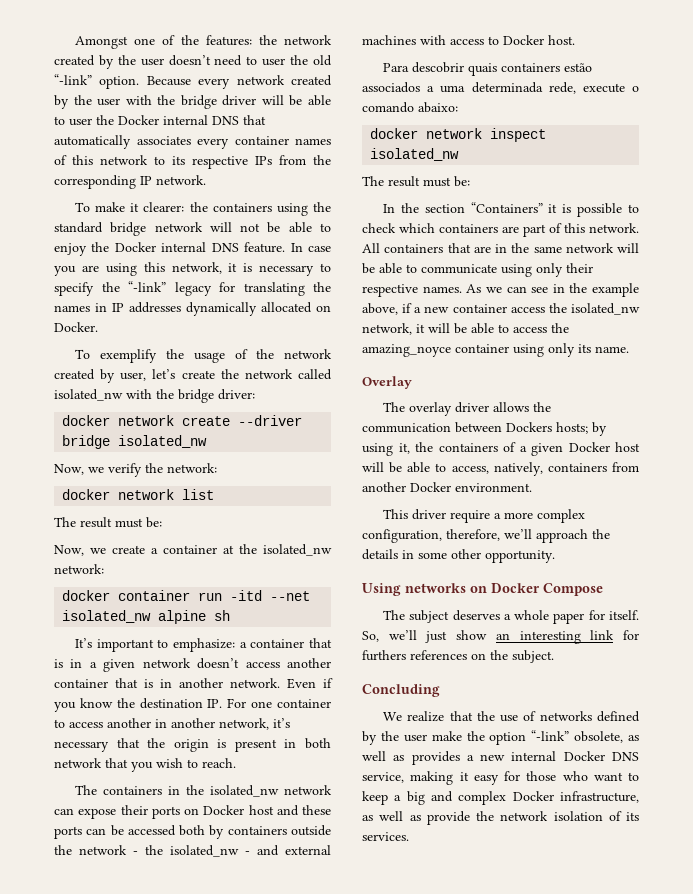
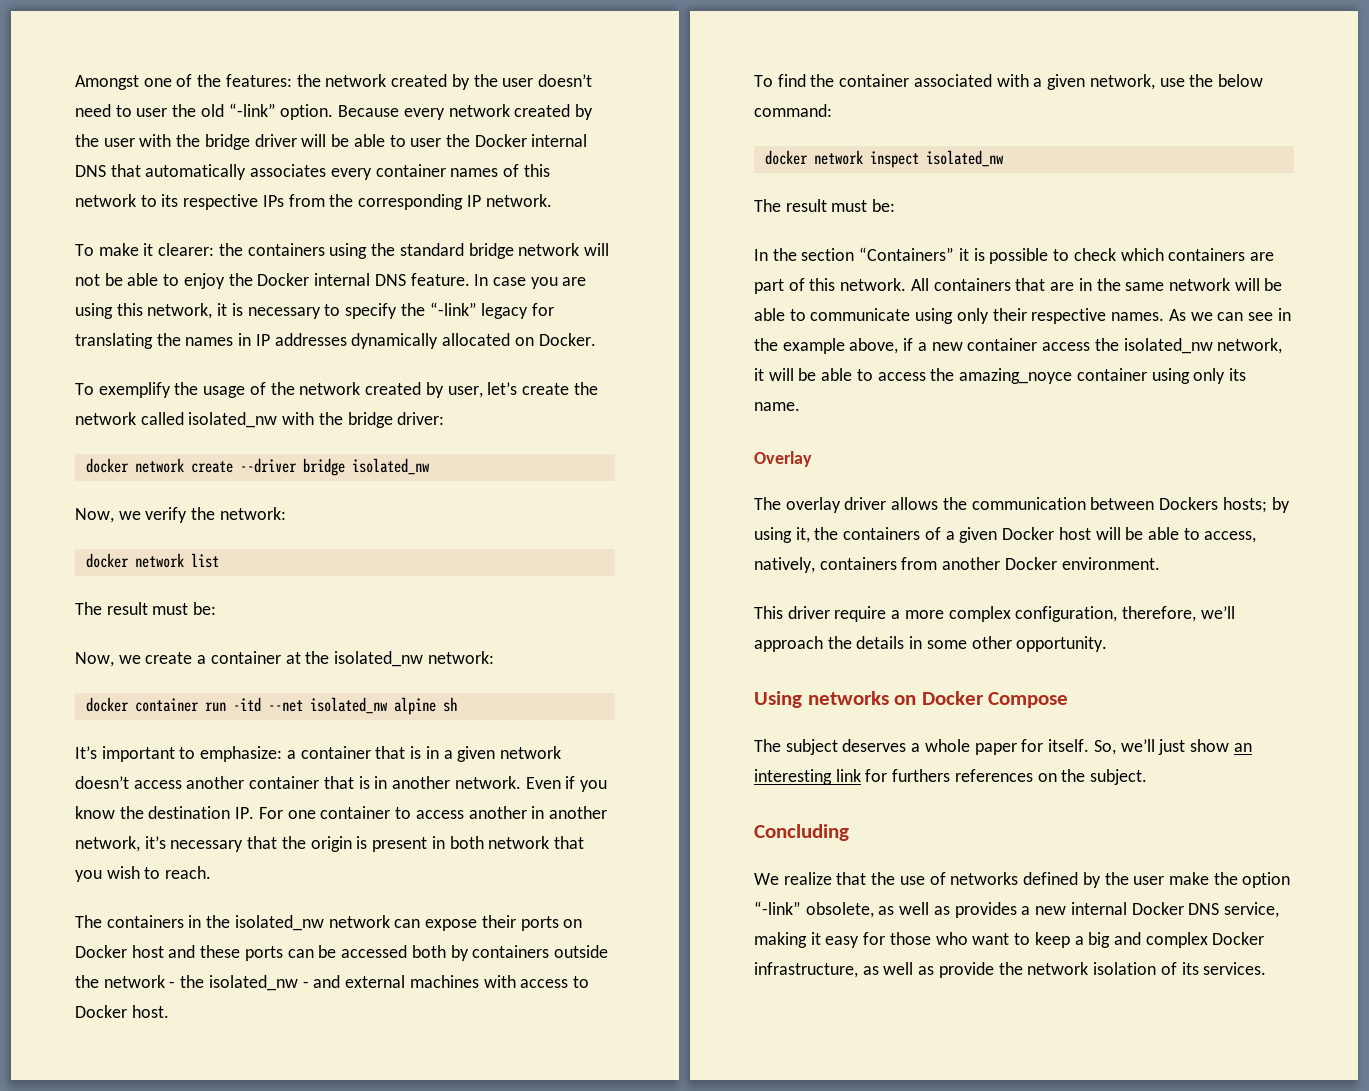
- Para descobrir quais containers estão associados a uma determinada rede, execute o comando abaixo:
+ To find the container associated with a given network, use the below command:

